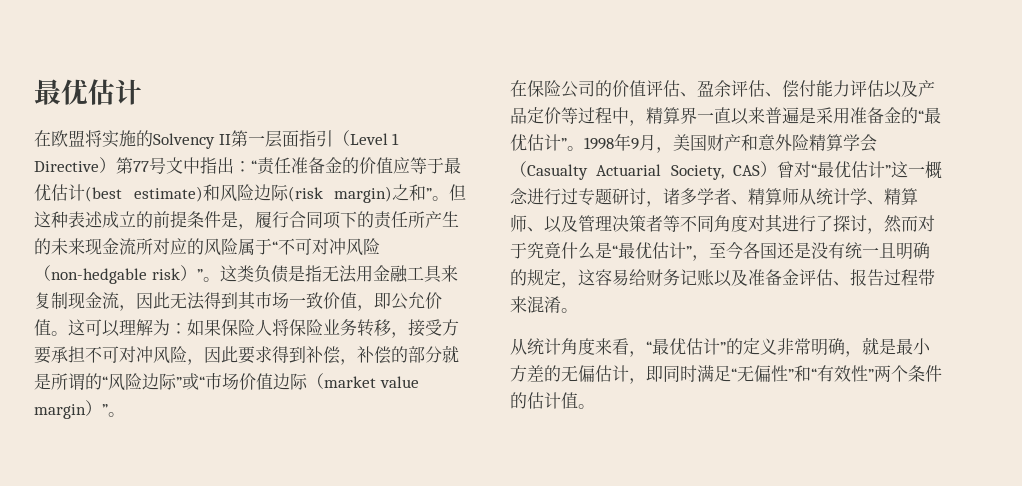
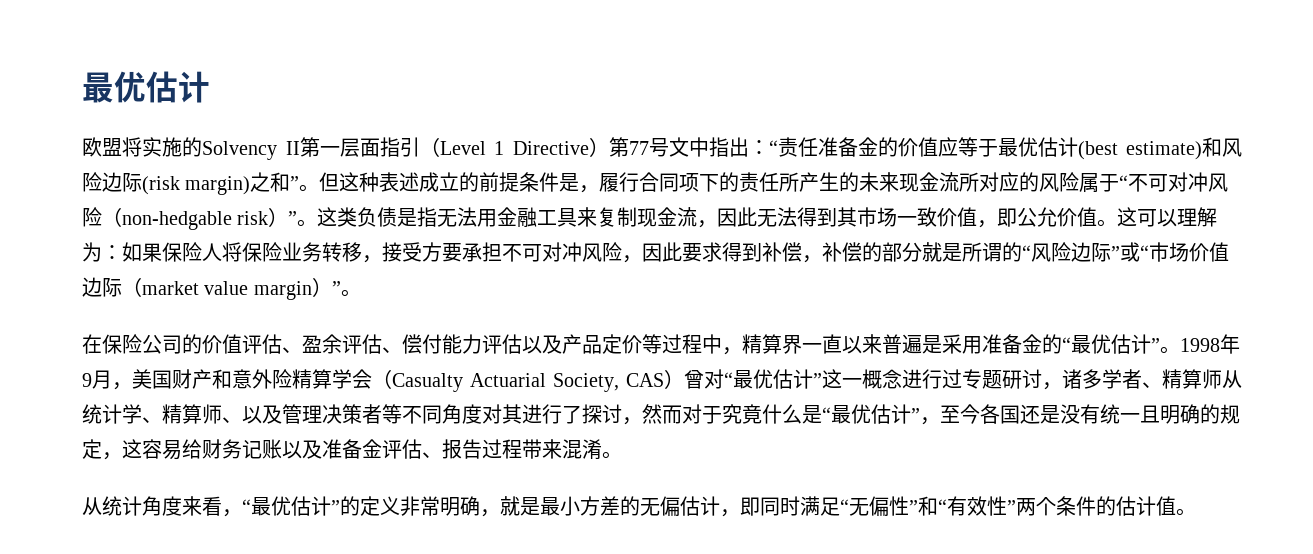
- 在欧盟将实施的Solvency II第一层面指引（Level 1 Directive）第77号文中指出：“责任准备金的价值应等于最优估计(best estimate)和风险边际(risk margin)之和”。
+ 欧盟将实施的Solvency II第一层面指引（Level 1 Directive）第77号文中指出：“责任准备金的价值应等于最优估计(best estimate)和风险边际(risk margin)之和”。

